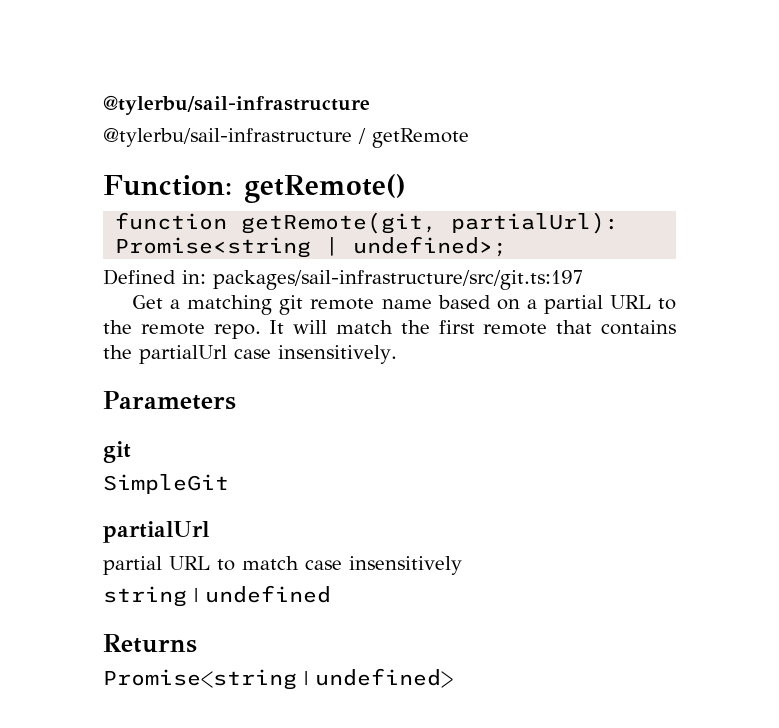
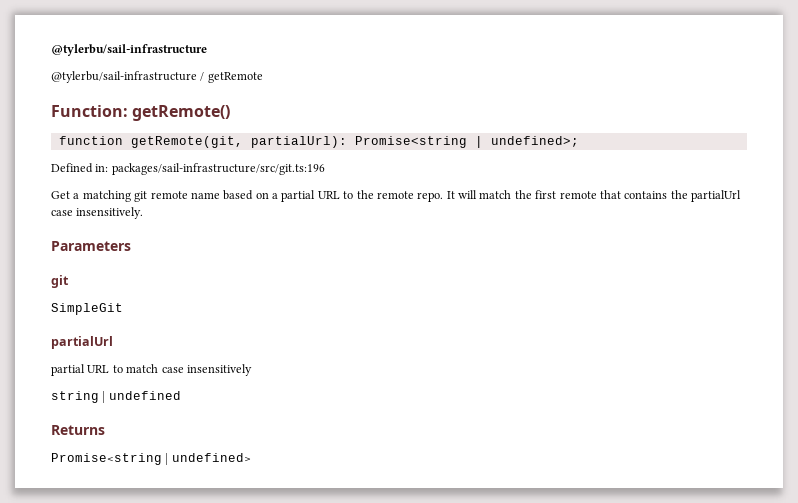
- Defined in: packages/sail-infrastructure/src/git.ts:197
+ Defined in: packages/sail-infrastructure/src/git.ts:196

